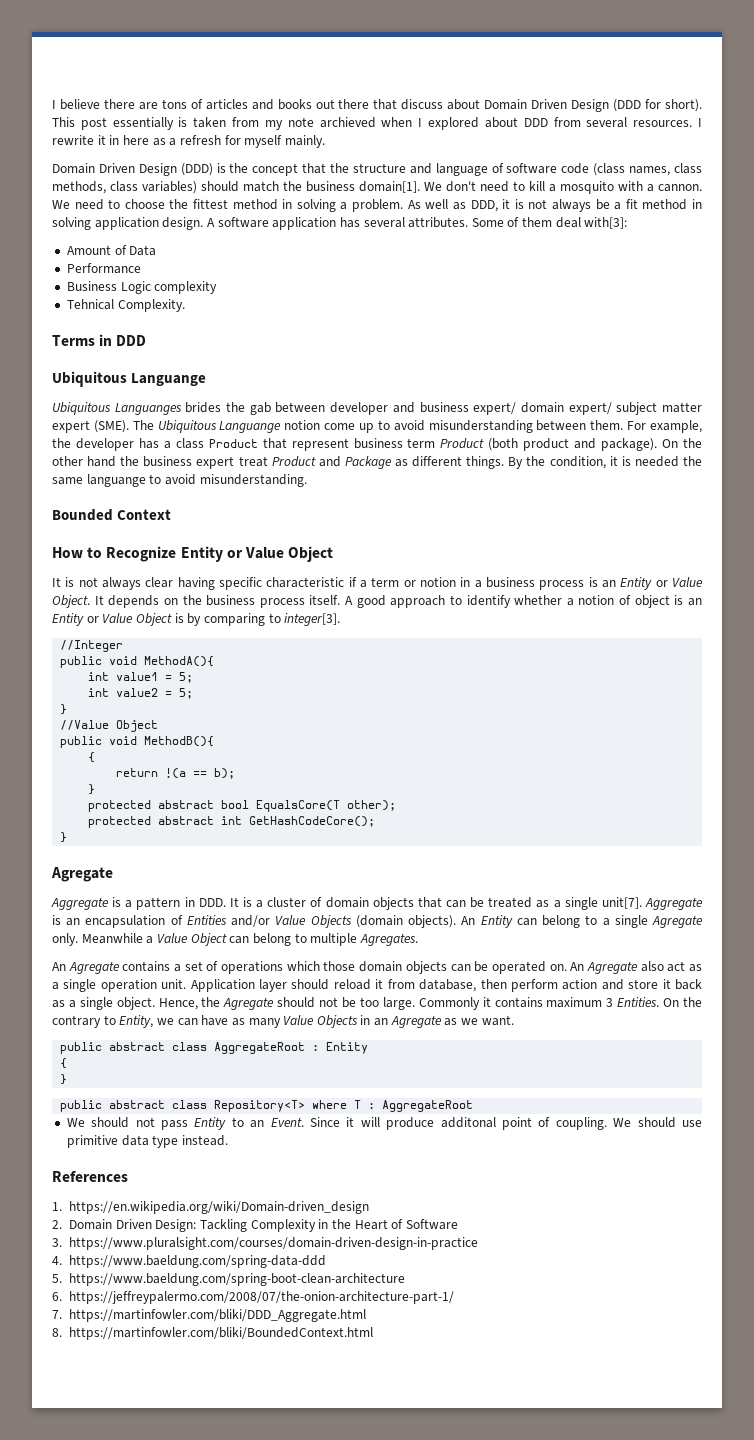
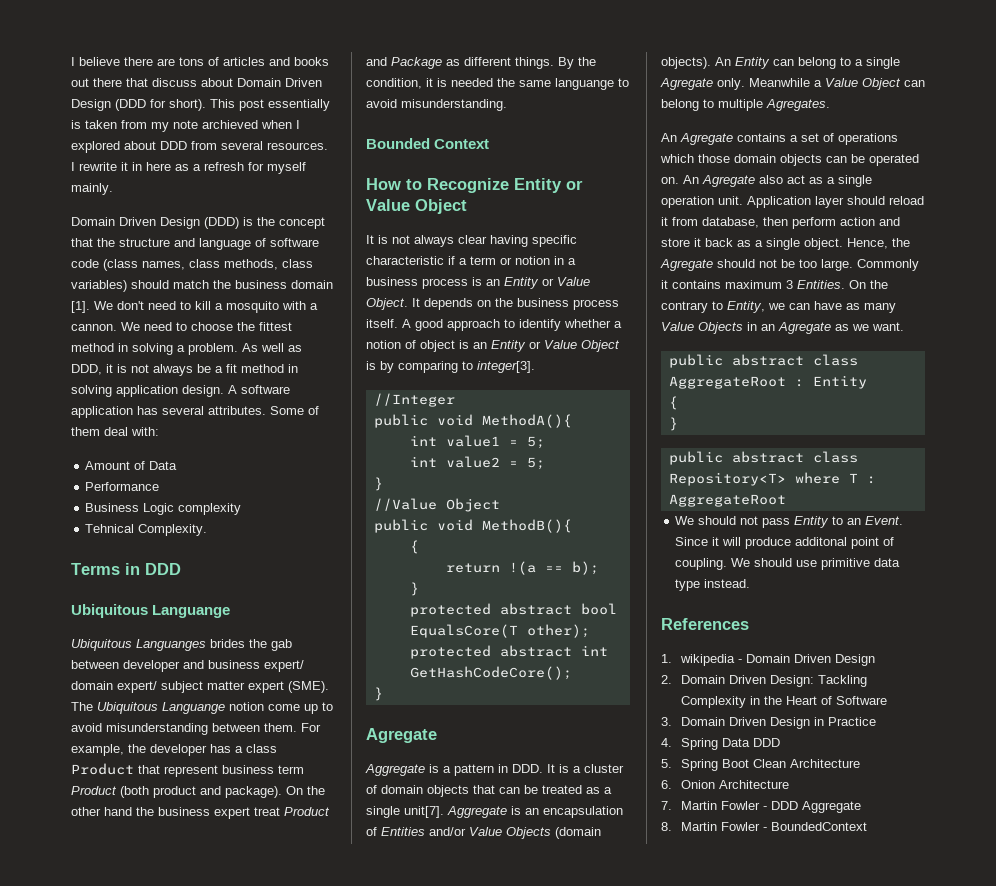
- Domain Driven Design (DDD) is the concept that the structure and language of software code (class names, class methods, class variables) should match the business domain[1].
+ Domain Driven Design (DDD) is the concept that the structure and language of software code (class names, class methods, class variables) should match the business domain [1].
- Some of them deal with[3]:
+ Some of them deal with:
- 1. https://en.wikipedia.org/wiki/Domain-driven_design
+ 1. wikipedia - Domain Driven Design
- 3. https://www.pluralsight.com/courses/domain-driven-design-in-practice
- 4. https://www.baeldung.com/spring-data-ddd
- 5. https://www.baeldung.com/spring-boot-clean-architecture
+ 3. Domain Driven Design in Practice
+ 4. Spring Data DDD
+ 5. Spring Boot Clean Architecture
- 6. https://jeffreypalermo.com/2008/07/the-onion-architecture-part-1/
+ 6. Onion Architecture
- 7. https://martinfowler.com/bliki/DDD_Aggregate.html
- 8. https://martinfowler.com/bliki/BoundedContext.html
+ 7. Martin Fowler - DDD Aggregate
+ 8. Martin Fowler - BoundedContext

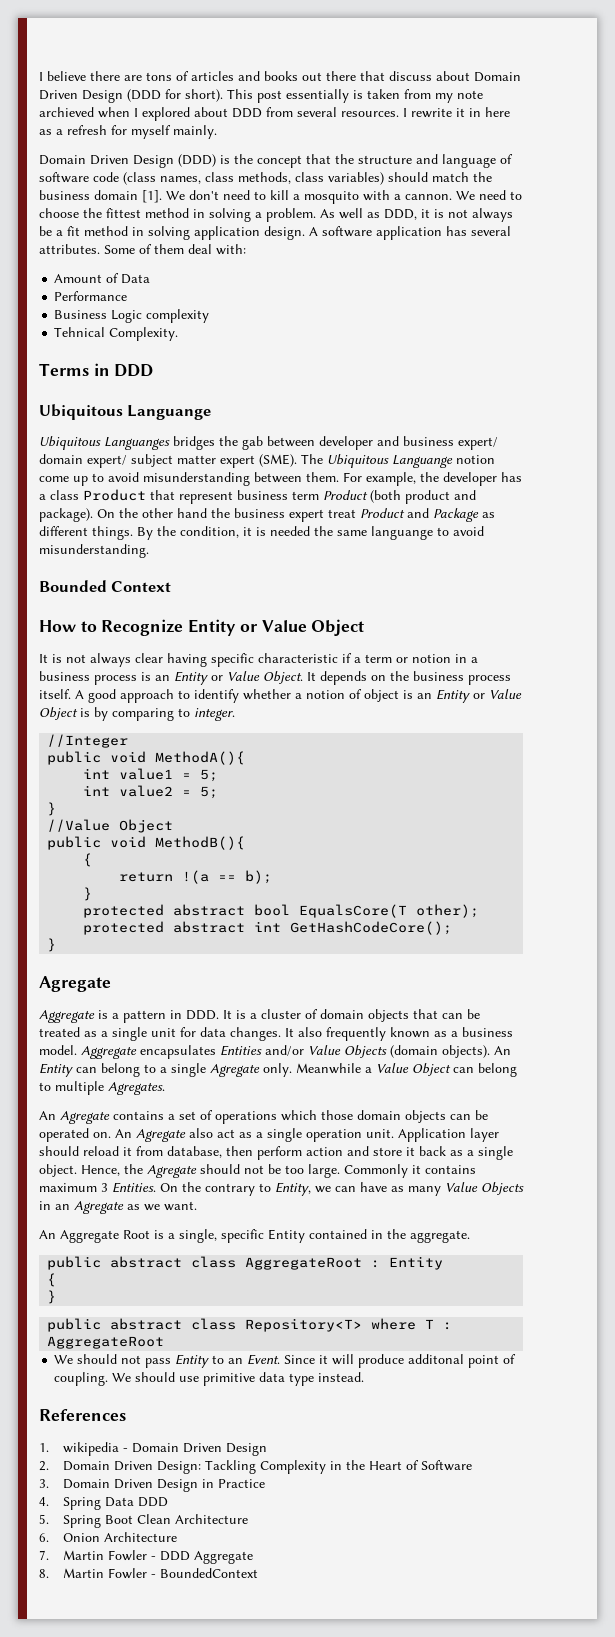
- Ubiquitous Languanges brides the gab between developer and business expert/ domain expert/ subject matter expert (SME).
+ Ubiquitous Languanges bridges the gab between developer and business expert/ domain expert/ subject matter expert (SME).
- A good approach to identify whether a notion of object is an Entity or Value Object is by comparing to integer[3].
+ A good approach to identify whether a notion of object is an Entity or Value Object is by comparing to integer.
- Aggregate is a pattern in DDD. It is a cluster of domain objects that can be treated as a single unit[7]. Aggregate is an encapsulation of Entities and/or Value Objects (domain objects).
+ Aggregate is a pattern in DDD. It is a cluster of domain objects that can be treated as a single unit for data changes. It also frequently known as a business model. Aggregate encapsulates Entities and/or Value Objects (domain objects).
+ An Aggregate Root is a single, specific Entity contained in the aggregate.

